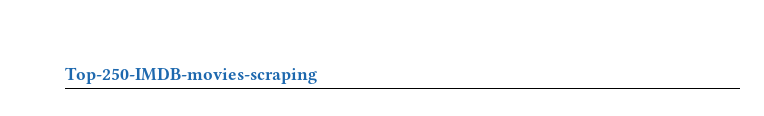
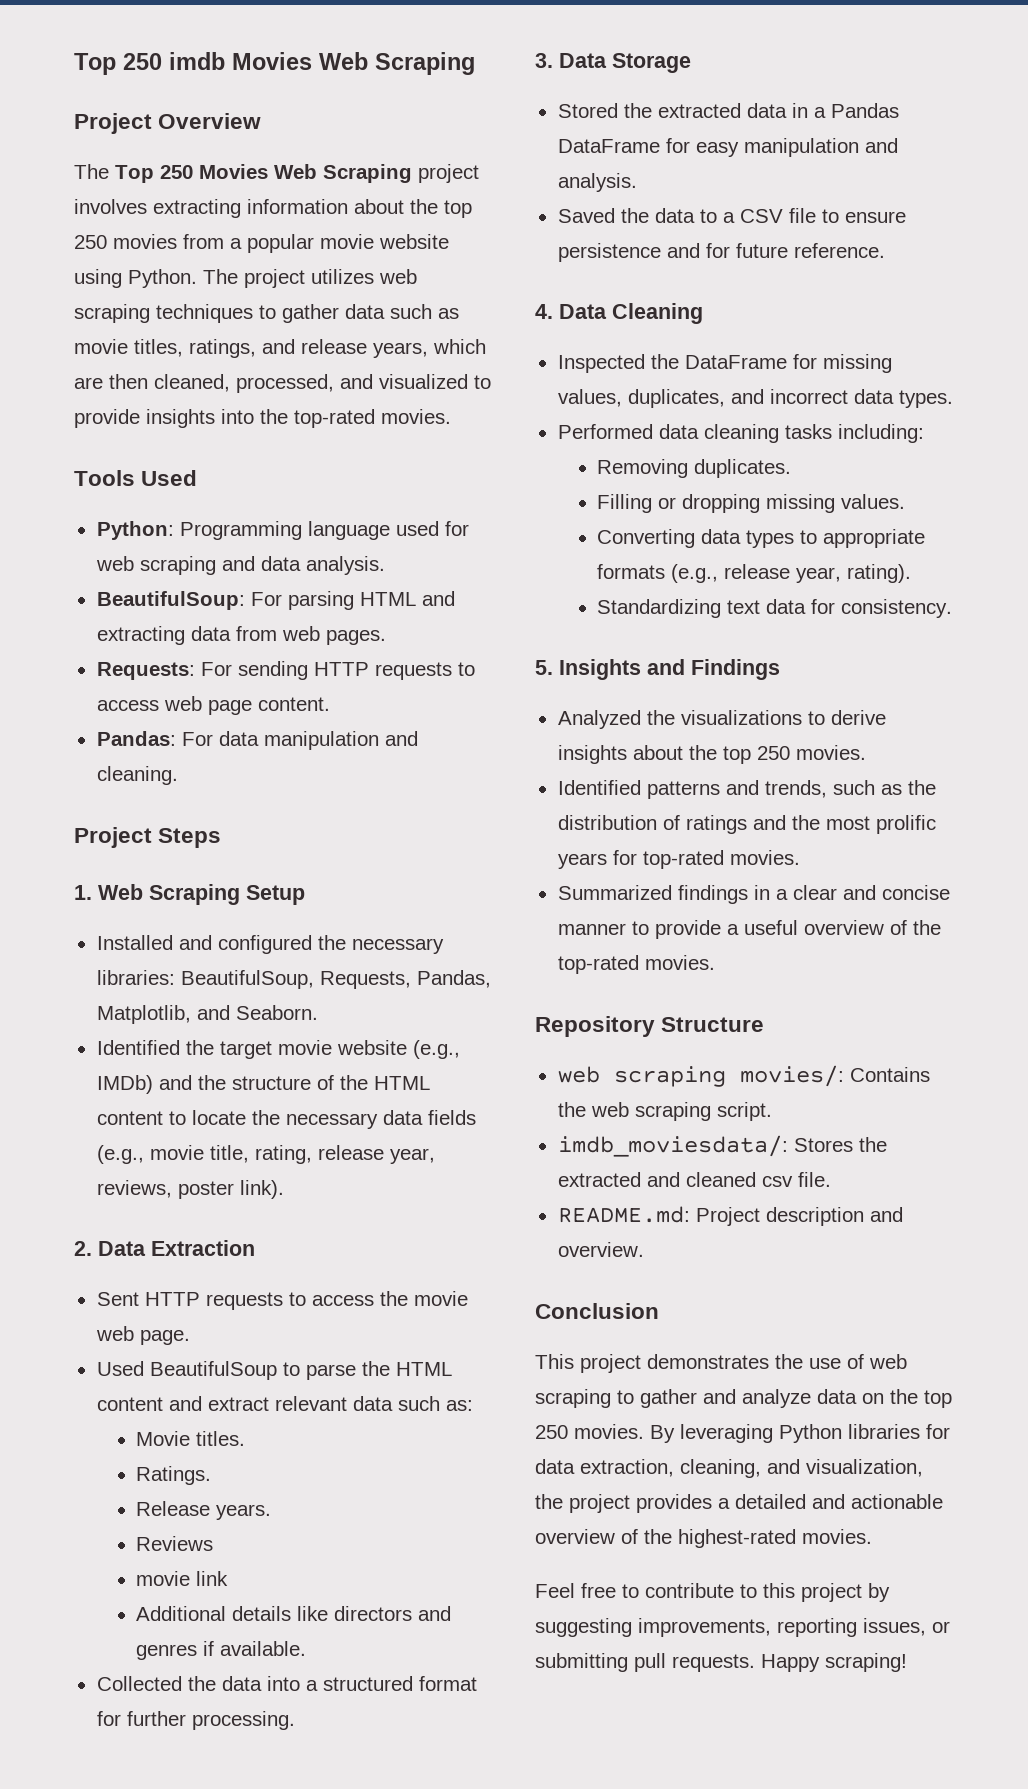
- Top-250-IMDB-movies-scraping
+ Top 250 imdb Movies Web Scraping
+ Project Overview
+ The Top 250 Movies Web Scraping project involves extracting information about the top 250 movies from a popular movie website using Python. The project utilizes web scraping techniques to gather data such as movie titles, ratings, and release years, which are then cleaned, processed, and visualized to provide insights into the top-rated movies.
+ Tools Used
+ Python: Programming language used for web scraping and data analysis.
+ BeautifulSoup: For parsing HTML and extracting data from web pages.
+ Requests: For sending HTTP requests to access web page content.
+ Pandas: For data manipulation and cleaning.
+ Project Steps
+ 1. Web Scraping Setup
+ Installed and configured the necessary libraries: BeautifulSoup, Requests, Pandas, Matplotlib, and Seaborn.
+ Identified the target movie website (e.g., IMDb) and the structure of the HTML content to locate the necessary data fields (e.g., movie title, rating, release year, reviews, poster link).
+ 2. Data Extraction
+ Sent HTTP requests to access the movie web page.
+ Used BeautifulSoup to parse the HTML content and extract relevant data such as:
+ Movie titles.
+ Ratings.
+ Release years.
+ Reviews
+ movie link
+ Additional details like directors and genres if available.
+ Collected the data into a structured format for further processing.
+ 3. Data Storage
+ Stored the extracted data in a Pandas DataFrame for easy manipulation and analysis.
+ Saved the data to a CSV file to ensure persistence and for future reference.
+ 4. Data Cleaning
+ Inspected the DataFrame for missing values, duplicates, and incorrect data types.
+ Performed data cleaning tasks including:
+ Removing duplicates.
+ Filling or dropping missing values.
+ Converting data types to appropriate formats (e.g., release year, rating).
+ Standardizing text data for consistency.
+ 5. Insights and Findings
+ Analyzed the visualizations to derive insights about the top 250 movies.
+ Identified patterns and trends, such as the distribution of ratings and the most prolific years for top-rated movies.
+ Summarized findings in a clear and concise manner to provide a useful overview of the top-rated movies.
+ Repository Structure
+ web scraping movies/: Contains the web scraping script.
+ imdb_moviesdata/: Stores the extracted and cleaned csv file.
+ README.md: Project description and overview.
+ Conclusion
+ This project demonstrates the use of web scraping to gather and analyze data on the top 250 movies. By leveraging Python libraries for data extraction, cleaning, and visualization, the project provides a detailed and actionable overview of the highest-rated movies.
+ Feel free to contribute to this project by suggesting improvements, reporting issues, or submitting pull requests. Happy scraping!

